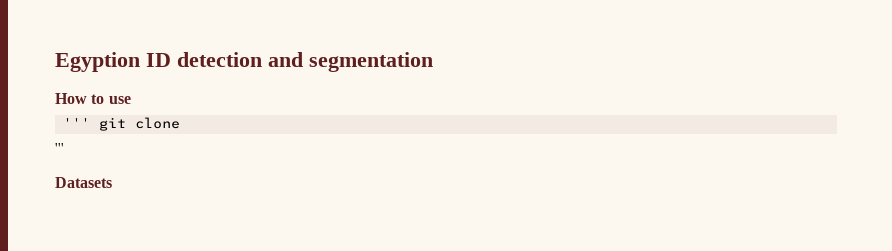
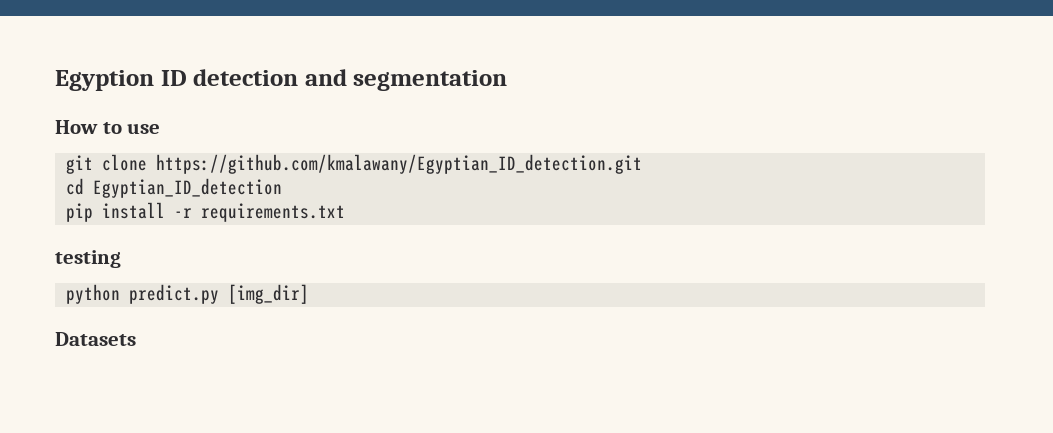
- ''' git clone
- '''
+ git clone https://github.com/kmalawany/Egyptian_ID_detection.git
+ cd Egyptian_ID_detection
+ pip install -r requirements.txt
+ testing
+ python predict.py [img_dir]

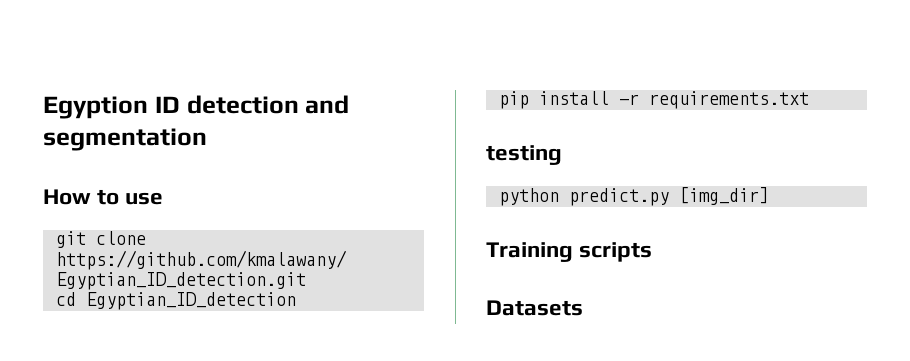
+ Training scripts

